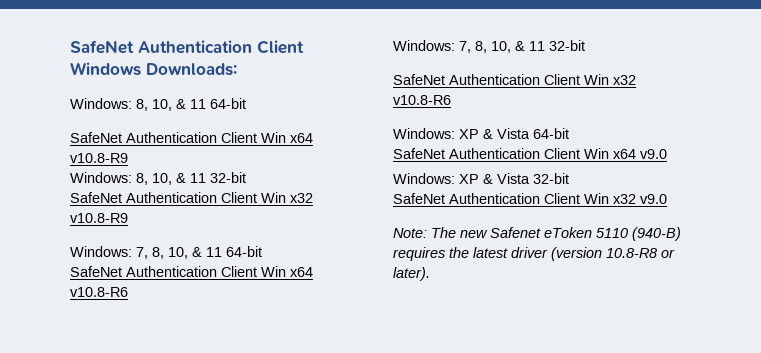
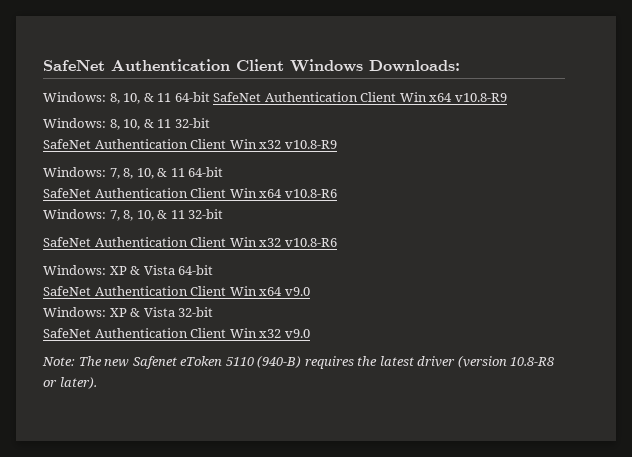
- Windows: 8, 10, & 11 64-bit
- SafeNet Authentication Client Win x64 v10.8-R9
+ Windows: 8, 10, & 11 64-bit SafeNet Authentication Client Win x64 v10.8-R9

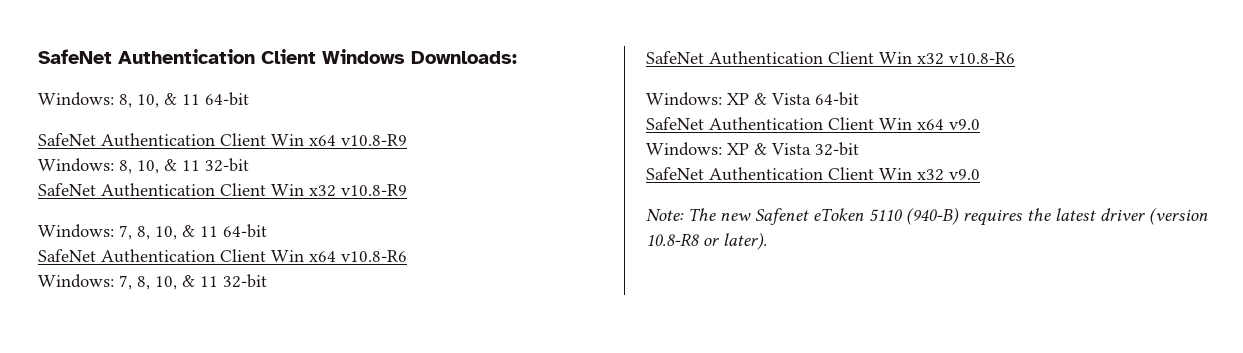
- Windows: 8, 10, & 11 64-bit SafeNet Authentication Client Win x64 v10.8-R9
+ Windows: 8, 10, & 11 64-bit
+ SafeNet Authentication Client Win x64 v10.8-R9

